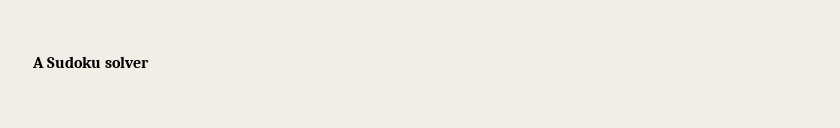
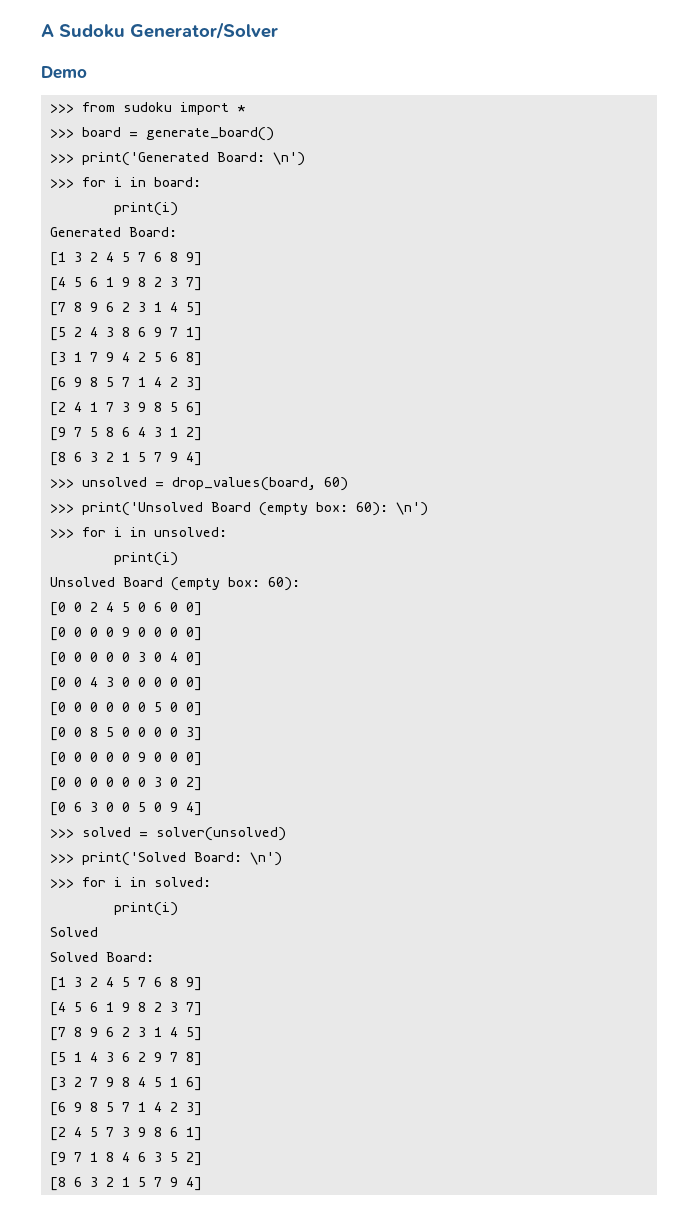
- A Sudoku solver
+ A Sudoku Generator/Solver
+ Demo
+ >>> from sudoku import *
+ >>> board = generate_board()
+ >>> print('Generated Board: \n')
+ >>> for i in board:
+ print(i)
+ Generated Board:
+ [1 3 2 4 5 7 6 8 9]
+ [4 5 6 1 9 8 2 3 7]
+ [7 8 9 6 2 3 1 4 5]
+ [5 2 4 3 8 6 9 7 1]
+ [3 1 7 9 4 2 5 6 8]
+ [6 9 8 5 7 1 4 2 3]
+ [2 4 1 7 3 9 8 5 6]
+ [9 7 5 8 6 4 3 1 2]
+ [8 6 3 2 1 5 7 9 4]
+ >>> unsolved = drop_values(board, 60)
+ >>> print('Unsolved Board (empty box: 60): \n')
+ >>> for i in unsolved:
+ print(i)
+ Unsolved Board (empty box: 60):
+ [0 0 2 4 5 0 6 0 0]
+ [0 0 0 0 9 0 0 0 0]
+ [0 0 0 0 0 3 0 4 0]
+ [0 0 4 3 0 0 0 0 0]
+ [0 0 0 0 0 0 5 0 0]
+ [0 0 8 5 0 0 0 0 3]
+ [0 0 0 0 0 9 0 0 0]
+ [0 0 0 0 0 0 3 0 2]
+ [0 6 3 0 0 5 0 9 4]
+ >>> solved = solver(unsolved)
+ >>> print('Solved Board: \n')
+ >>> for i in solved:
+ print(i)
+ Solved
+ Solved Board:
+ [1 3 2 4 5 7 6 8 9]
+ [4 5 6 1 9 8 2 3 7]
+ [7 8 9 6 2 3 1 4 5]
+ [5 1 4 3 6 2 9 7 8]
+ [3 2 7 9 8 4 5 1 6]
+ [6 9 8 5 7 1 4 2 3]
+ [2 4 5 7 3 9 8 6 1]
+ [9 7 1 8 4 6 3 5 2]
+ [8 6 3 2 1 5 7 9 4]

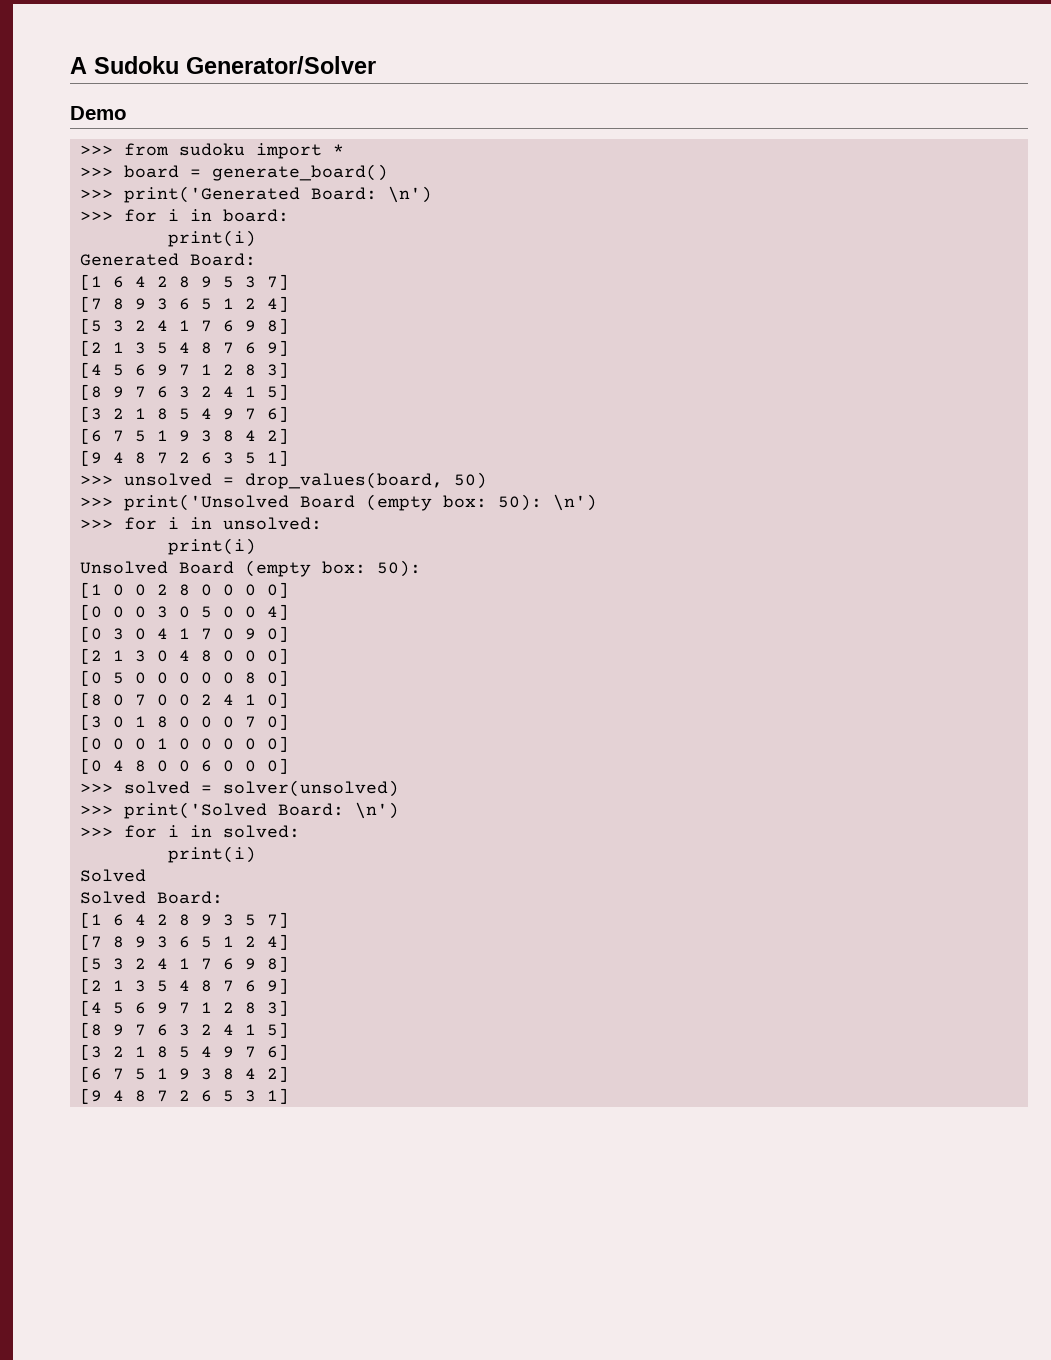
  Generated Board:
- [1 3 2 4 5 7 6 8 9]
- [4 5 6 1 9 8 2 3 7]
- [7 8 9 6 2 3 1 4 5]
- [5 2 4 3 8 6 9 7 1]
- [3 1 7 9 4 2 5 6 8]
- [6 9 8 5 7 1 4 2 3]
- [2 4 1 7 3 9 8 5 6]
- [9 7 5 8 6 4 3 1 2]
- [8 6 3 2 1 5 7 9 4]
+ [1 6 4 2 8 9 5 3 7]
+ [7 8 9 3 6 5 1 2 4]
+ [5 3 2 4 1 7 6 9 8]
+ [2 1 3 5 4 8 7 6 9]
+ [4 5 6 9 7 1 2 8 3]
+ [8 9 7 6 3 2 4 1 5]
+ [3 2 1 8 5 4 9 7 6]
+ [6 7 5 1 9 3 8 4 2]
+ [9 4 8 7 2 6 3 5 1]
- >>> unsolved = drop_values(board, 60)
+ >>> unsolved = drop_values(board, 50)
- >>> print('Unsolved Board (empty box: 60): \n')
+ >>> print('Unsolved Board (empty box: 50): \n')
- Unsolved Board (empty box: 60):
- [0 0 2 4 5 0 6 0 0]
- [0 0 0 0 9 0 0 0 0]
- [0 0 0 0 0 3 0 4 0]
- [0 0 4 3 0 0 0 0 0]
+ Unsolved Board (empty box: 50):
+ [1 0 0 2 8 0 0 0 0]
+ [0 0 0 3 0 5 0 0 4]
+ [0 3 0 4 1 7 0 9 0]
+ [2 1 3 0 4 8 0 0 0]
+ [0 5 0 0 0 0 0 8 0]
+ [8 0 7 0 0 2 4 1 0]
+ [3 0 1 8 0 0 0 7 0]
+ [0 0 0 1 0 0 0 0 0]
- [0 0 0 0 0 0 5 0 0]
- [0 0 8 5 0 0 0 0 3]
- [0 0 0 0 0 9 0 0 0]
- [0 0 0 0 0 0 3 0 2]
- [0 6 3 0 0 5 0 9 4]
+ [0 4 8 0 0 6 0 0 0]
  Solved Board:
- [1 3 2 4 5 7 6 8 9]
- [4 5 6 1 9 8 2 3 7]
- [7 8 9 6 2 3 1 4 5]
- [5 1 4 3 6 2 9 7 8]
- [3 2 7 9 8 4 5 1 6]
- [6 9 8 5 7 1 4 2 3]
- [2 4 5 7 3 9 8 6 1]
- [9 7 1 8 4 6 3 5 2]
- [8 6 3 2 1 5 7 9 4]
+ [1 6 4 2 8 9 3 5 7]
+ [7 8 9 3 6 5 1 2 4]
+ [5 3 2 4 1 7 6 9 8]
+ [2 1 3 5 4 8 7 6 9]
+ [4 5 6 9 7 1 2 8 3]
+ [8 9 7 6 3 2 4 1 5]
+ [3 2 1 8 5 4 9 7 6]
+ [6 7 5 1 9 3 8 4 2]
+ [9 4 8 7 2 6 5 3 1]

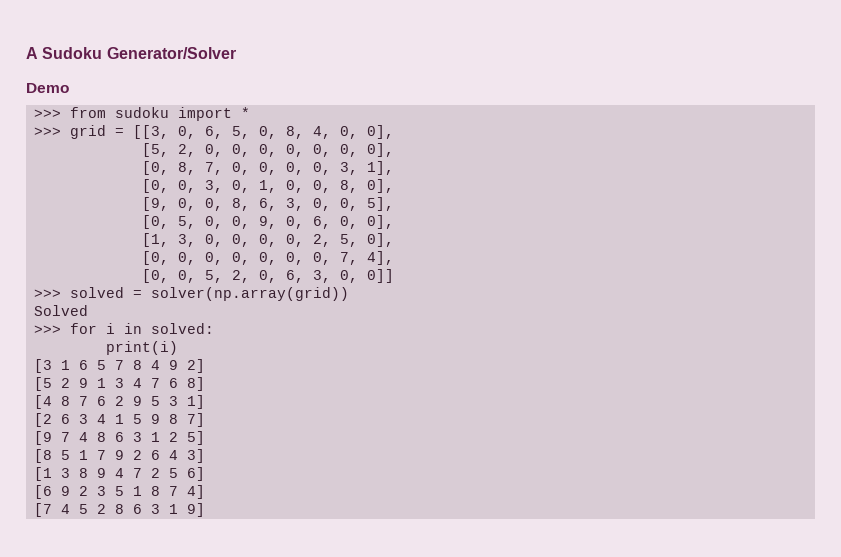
- >>> board = generate_board()
- >>> print('Generated Board: \n')
- >>> for i in board:
- print(i)
- Generated Board:
- [1 6 4 2 8 9 5 3 7]
- [7 8 9 3 6 5 1 2 4]
- [5 3 2 4 1 7 6 9 8]
- [2 1 3 5 4 8 7 6 9]
- [4 5 6 9 7 1 2 8 3]
- [8 9 7 6 3 2 4 1 5]
- [3 2 1 8 5 4 9 7 6]
- [6 7 5 1 9 3 8 4 2]
- [9 4 8 7 2 6 3 5 1]
- >>> unsolved = drop_values(board, 50)
- >>> print('Unsolved Board (empty box: 50): \n')
- >>> for i in unsolved:
- print(i)
- Unsolved Board (empty box: 50):
- [1 0 0 2 8 0 0 0 0]
- [0 0 0 3 0 5 0 0 4]
- [0 3 0 4 1 7 0 9 0]
- [2 1 3 0 4 8 0 0 0]
- [0 5 0 0 0 0 0 8 0]
- [8 0 7 0 0 2 4 1 0]
- [3 0 1 8 0 0 0 7 0]
- [0 0 0 1 0 0 0 0 0]
- [0 4 8 0 0 6 0 0 0]
- >>> solved = solver(unsolved)
- >>> print('Solved Board: \n')
+ >>> grid = [[3, 0, 6, 5, 0, 8, 4, 0, 0],
+ [5, 2, 0, 0, 0, 0, 0, 0, 0],
+ [0, 8, 7, 0, 0, 0, 0, 3, 1],
+ [0, 0, 3, 0, 1, 0, 0, 8, 0],
+ [9, 0, 0, 8, 6, 3, 0, 0, 5],
+ [0, 5, 0, 0, 9, 0, 6, 0, 0],
+ [1, 3, 0, 0, 0, 0, 2, 5, 0],
+ [0, 0, 0, 0, 0, 0, 0, 7, 4],
+ [0, 0, 5, 2, 0, 6, 3, 0, 0]]
+ >>> solved = solver(np.array(grid))
+ Solved
  >>> for i in solved:
  print(i)
- Solved
- Solved Board:
- [1 6 4 2 8 9 3 5 7]
- [7 8 9 3 6 5 1 2 4]
- [5 3 2 4 1 7 6 9 8]
- [2 1 3 5 4 8 7 6 9]
- [4 5 6 9 7 1 2 8 3]
- [8 9 7 6 3 2 4 1 5]
- [3 2 1 8 5 4 9 7 6]
- [6 7 5 1 9 3 8 4 2]
- [9 4 8 7 2 6 5 3 1]
+ [3 1 6 5 7 8 4 9 2]
+ [5 2 9 1 3 4 7 6 8]
+ [4 8 7 6 2 9 5 3 1]
+ [2 6 3 4 1 5 9 8 7]
+ [9 7 4 8 6 3 1 2 5]
+ [8 5 1 7 9 2 6 4 3]
+ [1 3 8 9 4 7 2 5 6]
+ [6 9 2 3 5 1 8 7 4]
+ [7 4 5 2 8 6 3 1 9]

